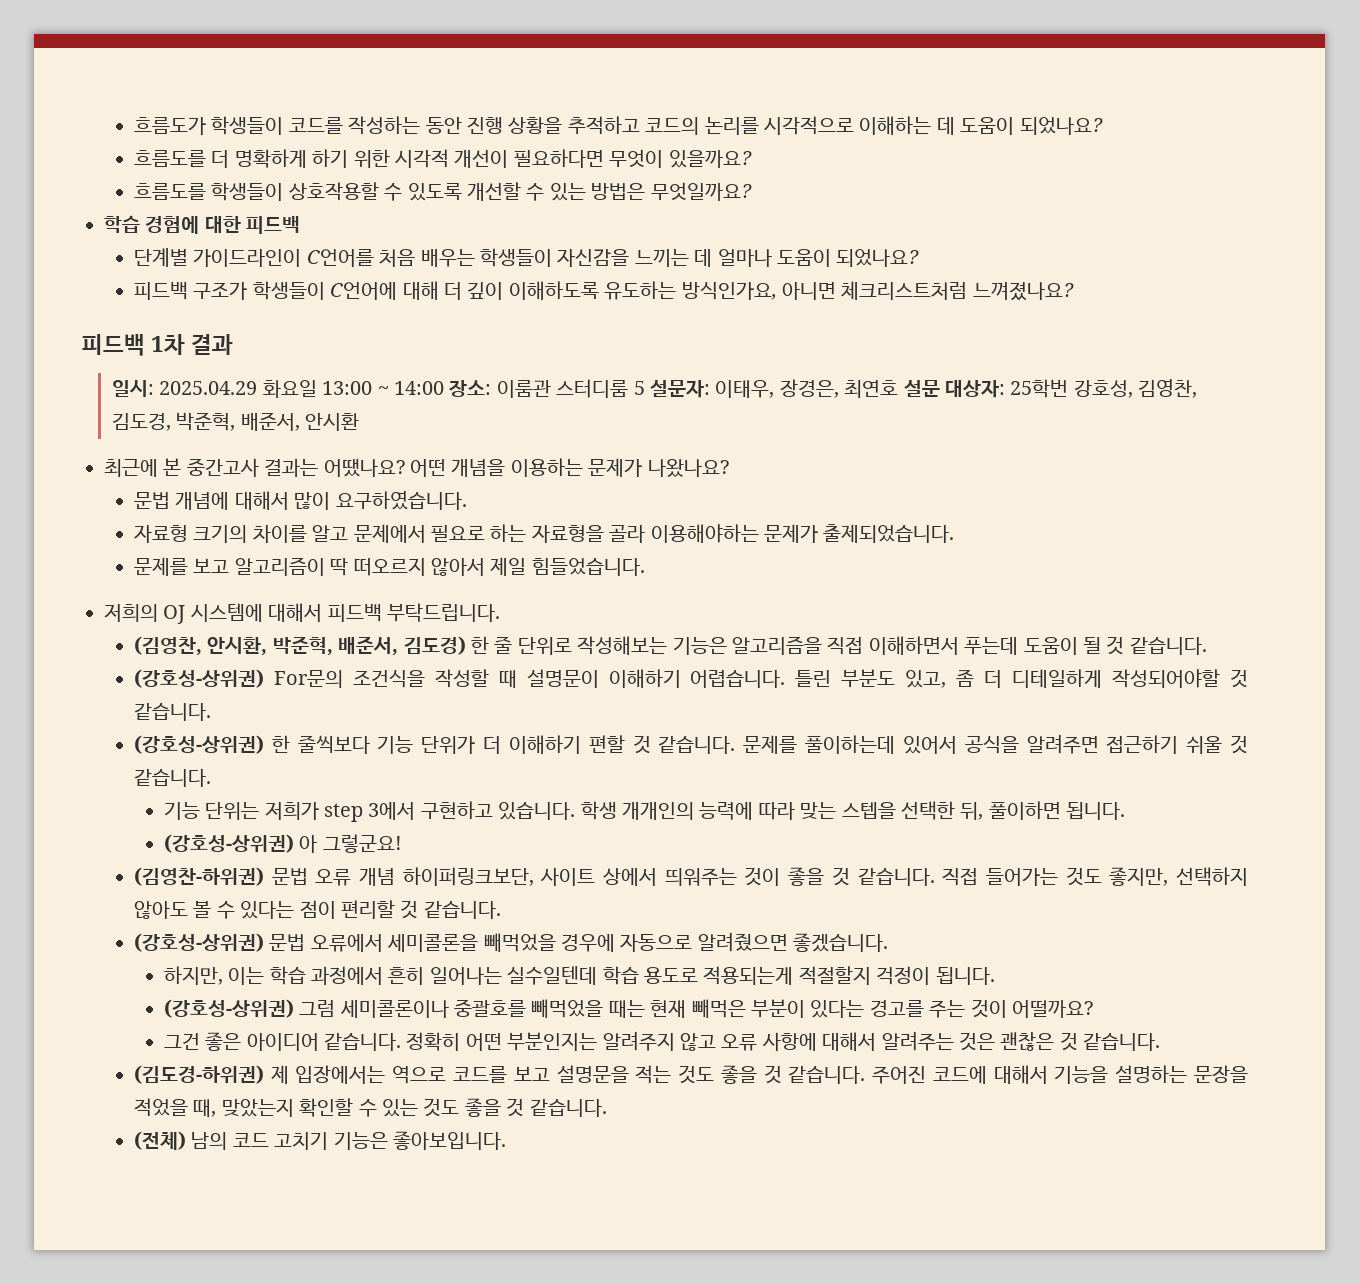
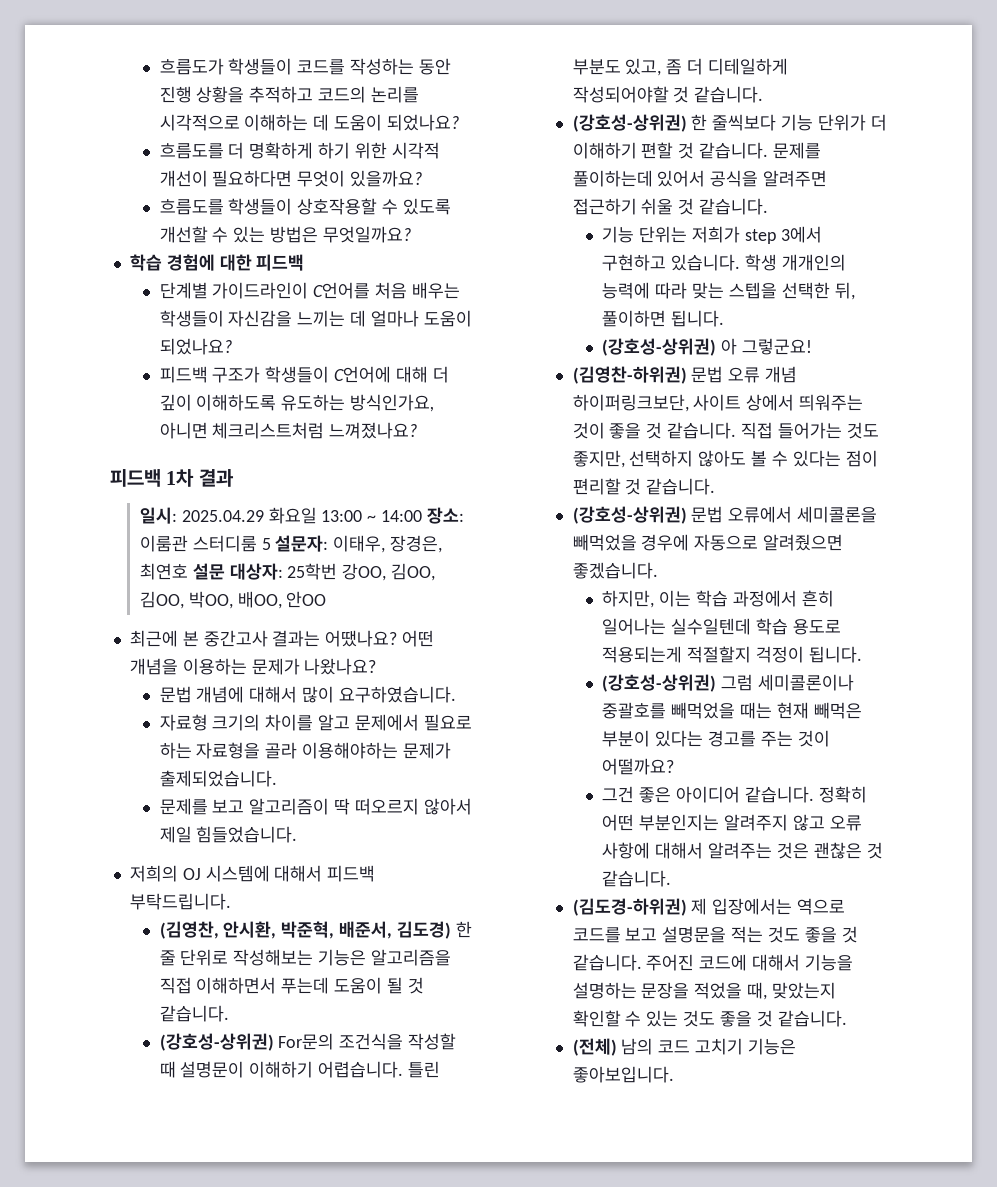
- 일시: 2025.04.29 화요일 13:00 ~ 14:00 장소: 이룸관 스터디룸 5 설문자: 이태우, 장경은, 최연호 설문 대상자: 25학번 강호성, 김영찬, 김도경, 박준혁, 배준서, 안시환
+ 일시: 2025.04.29 화요일 13:00 ~ 14:00 장소: 이룸관 스터디룸 5 설문자: 이태우, 장경은, 최연호 설문 대상자: 25학번 강OO, 김OO, 김OO, 박OO, 배OO, 안OO

